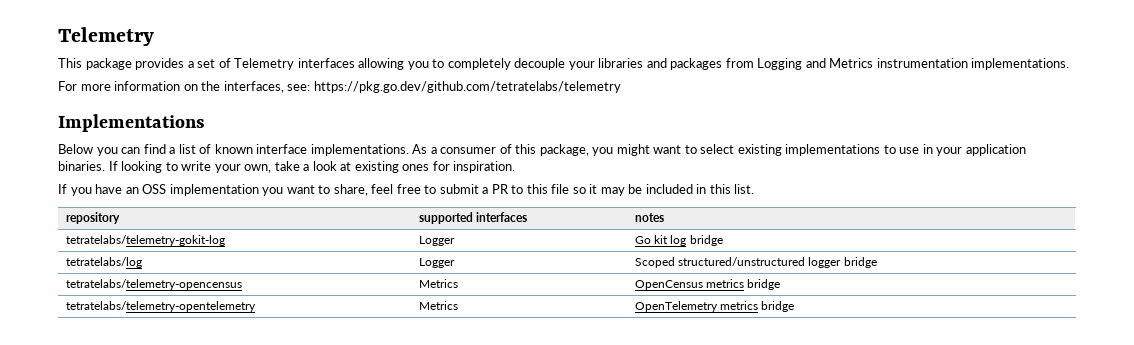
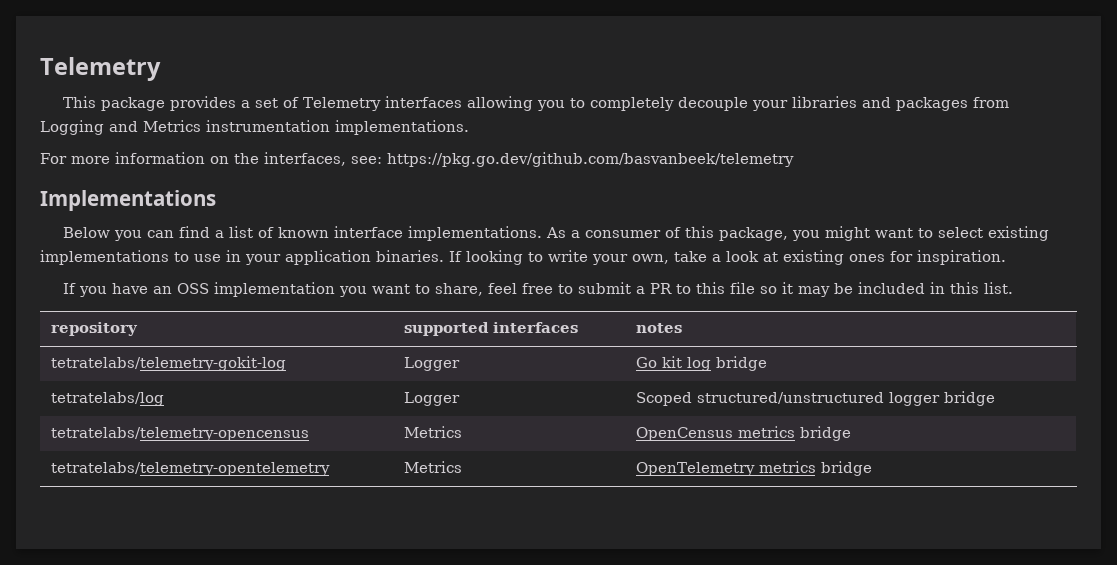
- For more information on the interfaces, see: https://pkg.go.dev/github.com/tetratelabs/telemetry
+ For more information on the interfaces, see: https://pkg.go.dev/github.com/basvanbeek/telemetry

